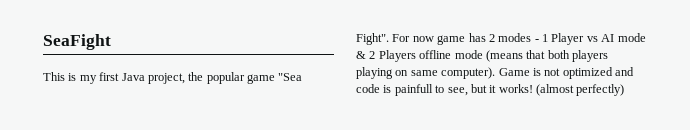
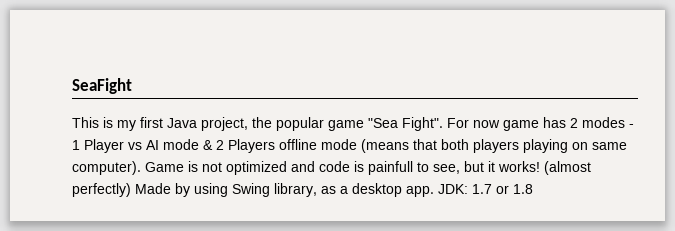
- (almost perfectly)
+ (almost perfectly) Made by using Swing library, as a desktop app. JDK: 1.7 or 1.8

